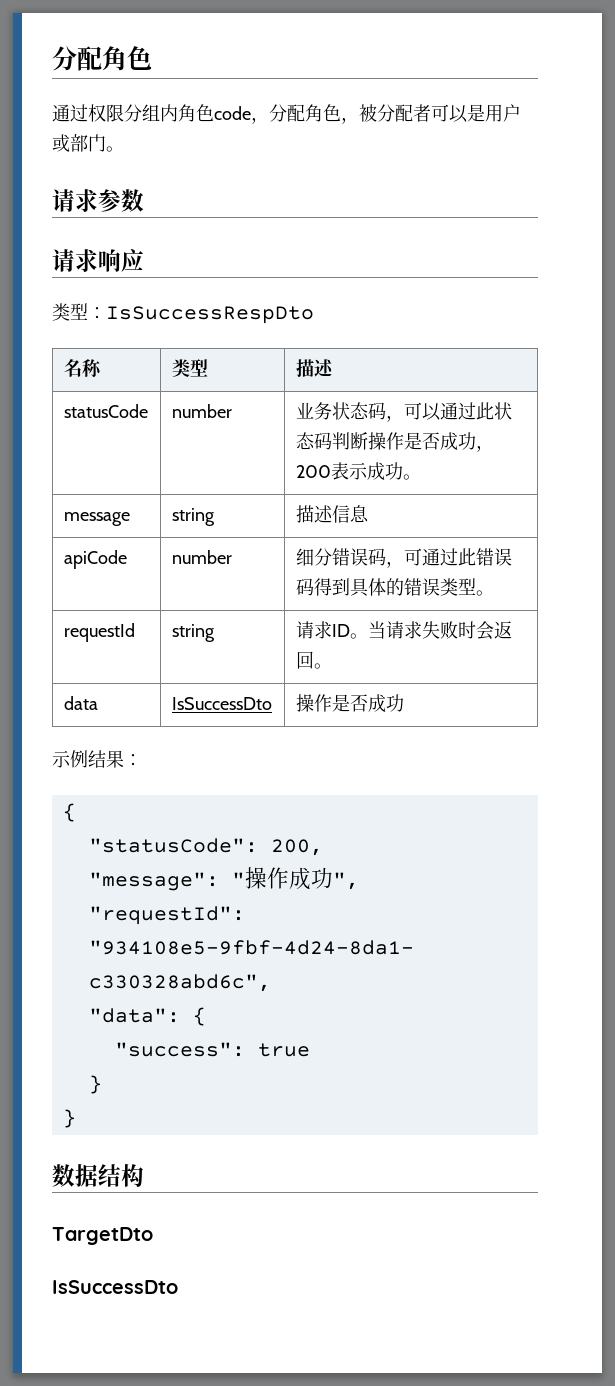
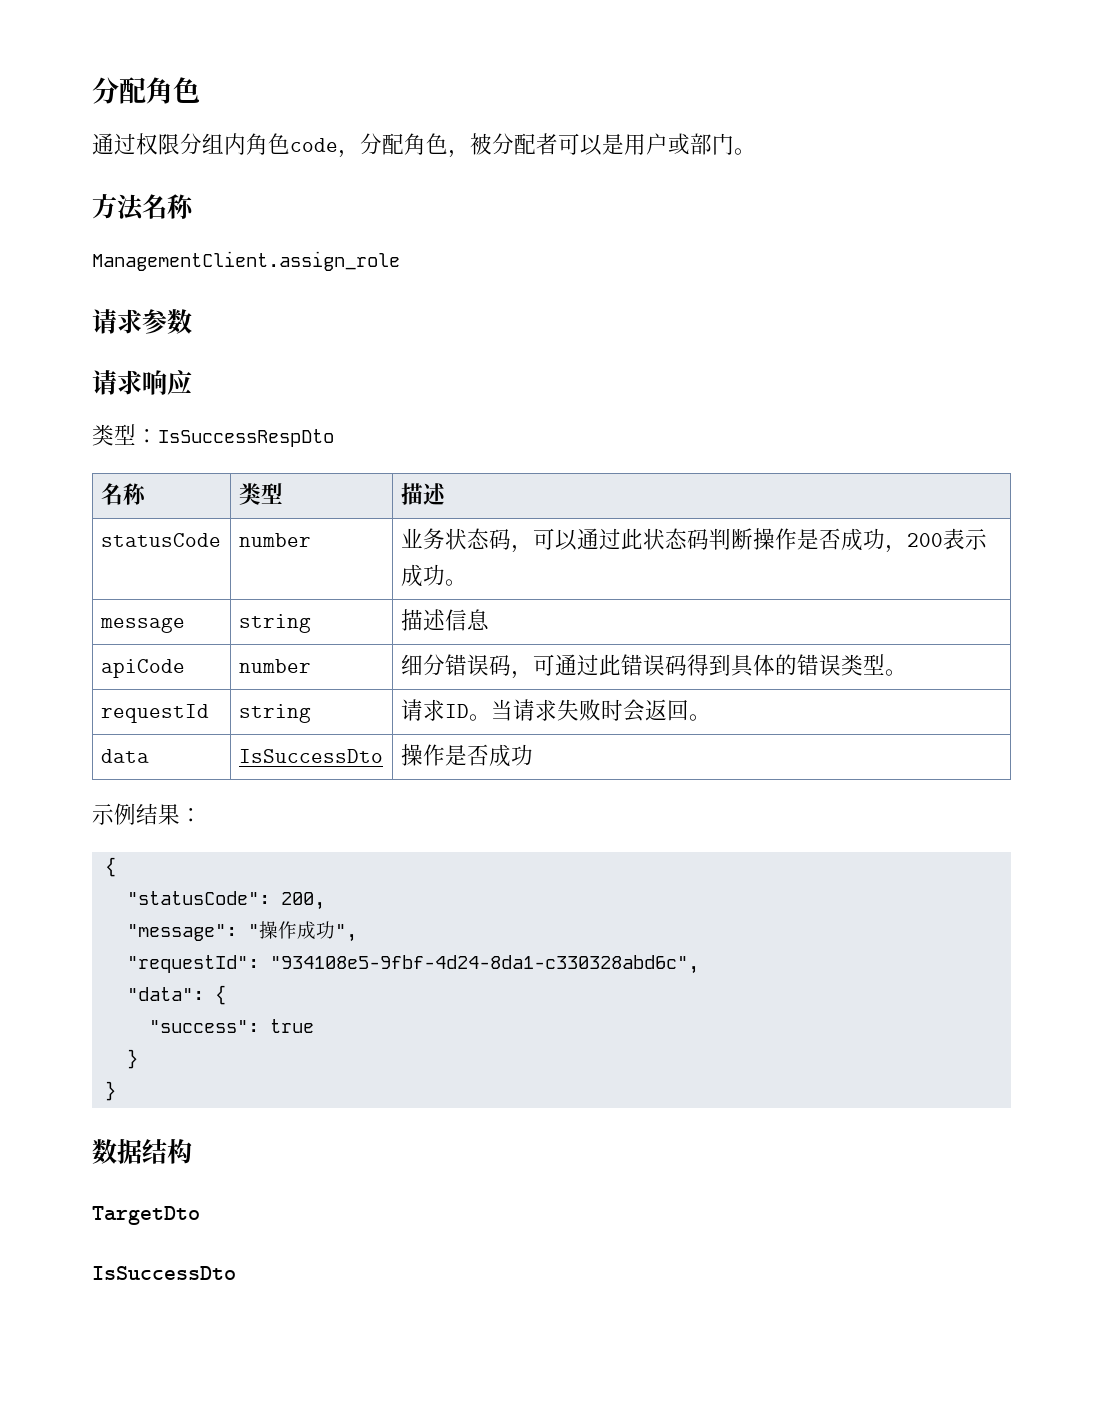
+ 方法名称
+ ManagementClient.assign_role

